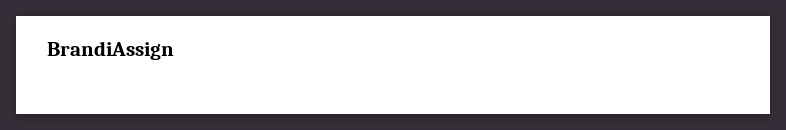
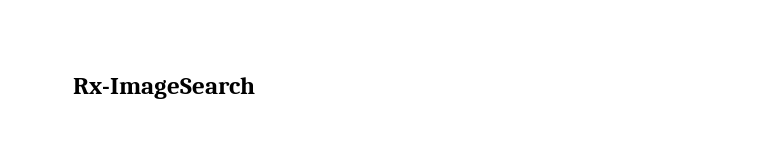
- BrandiAssign
+ Rx-ImageSearch

